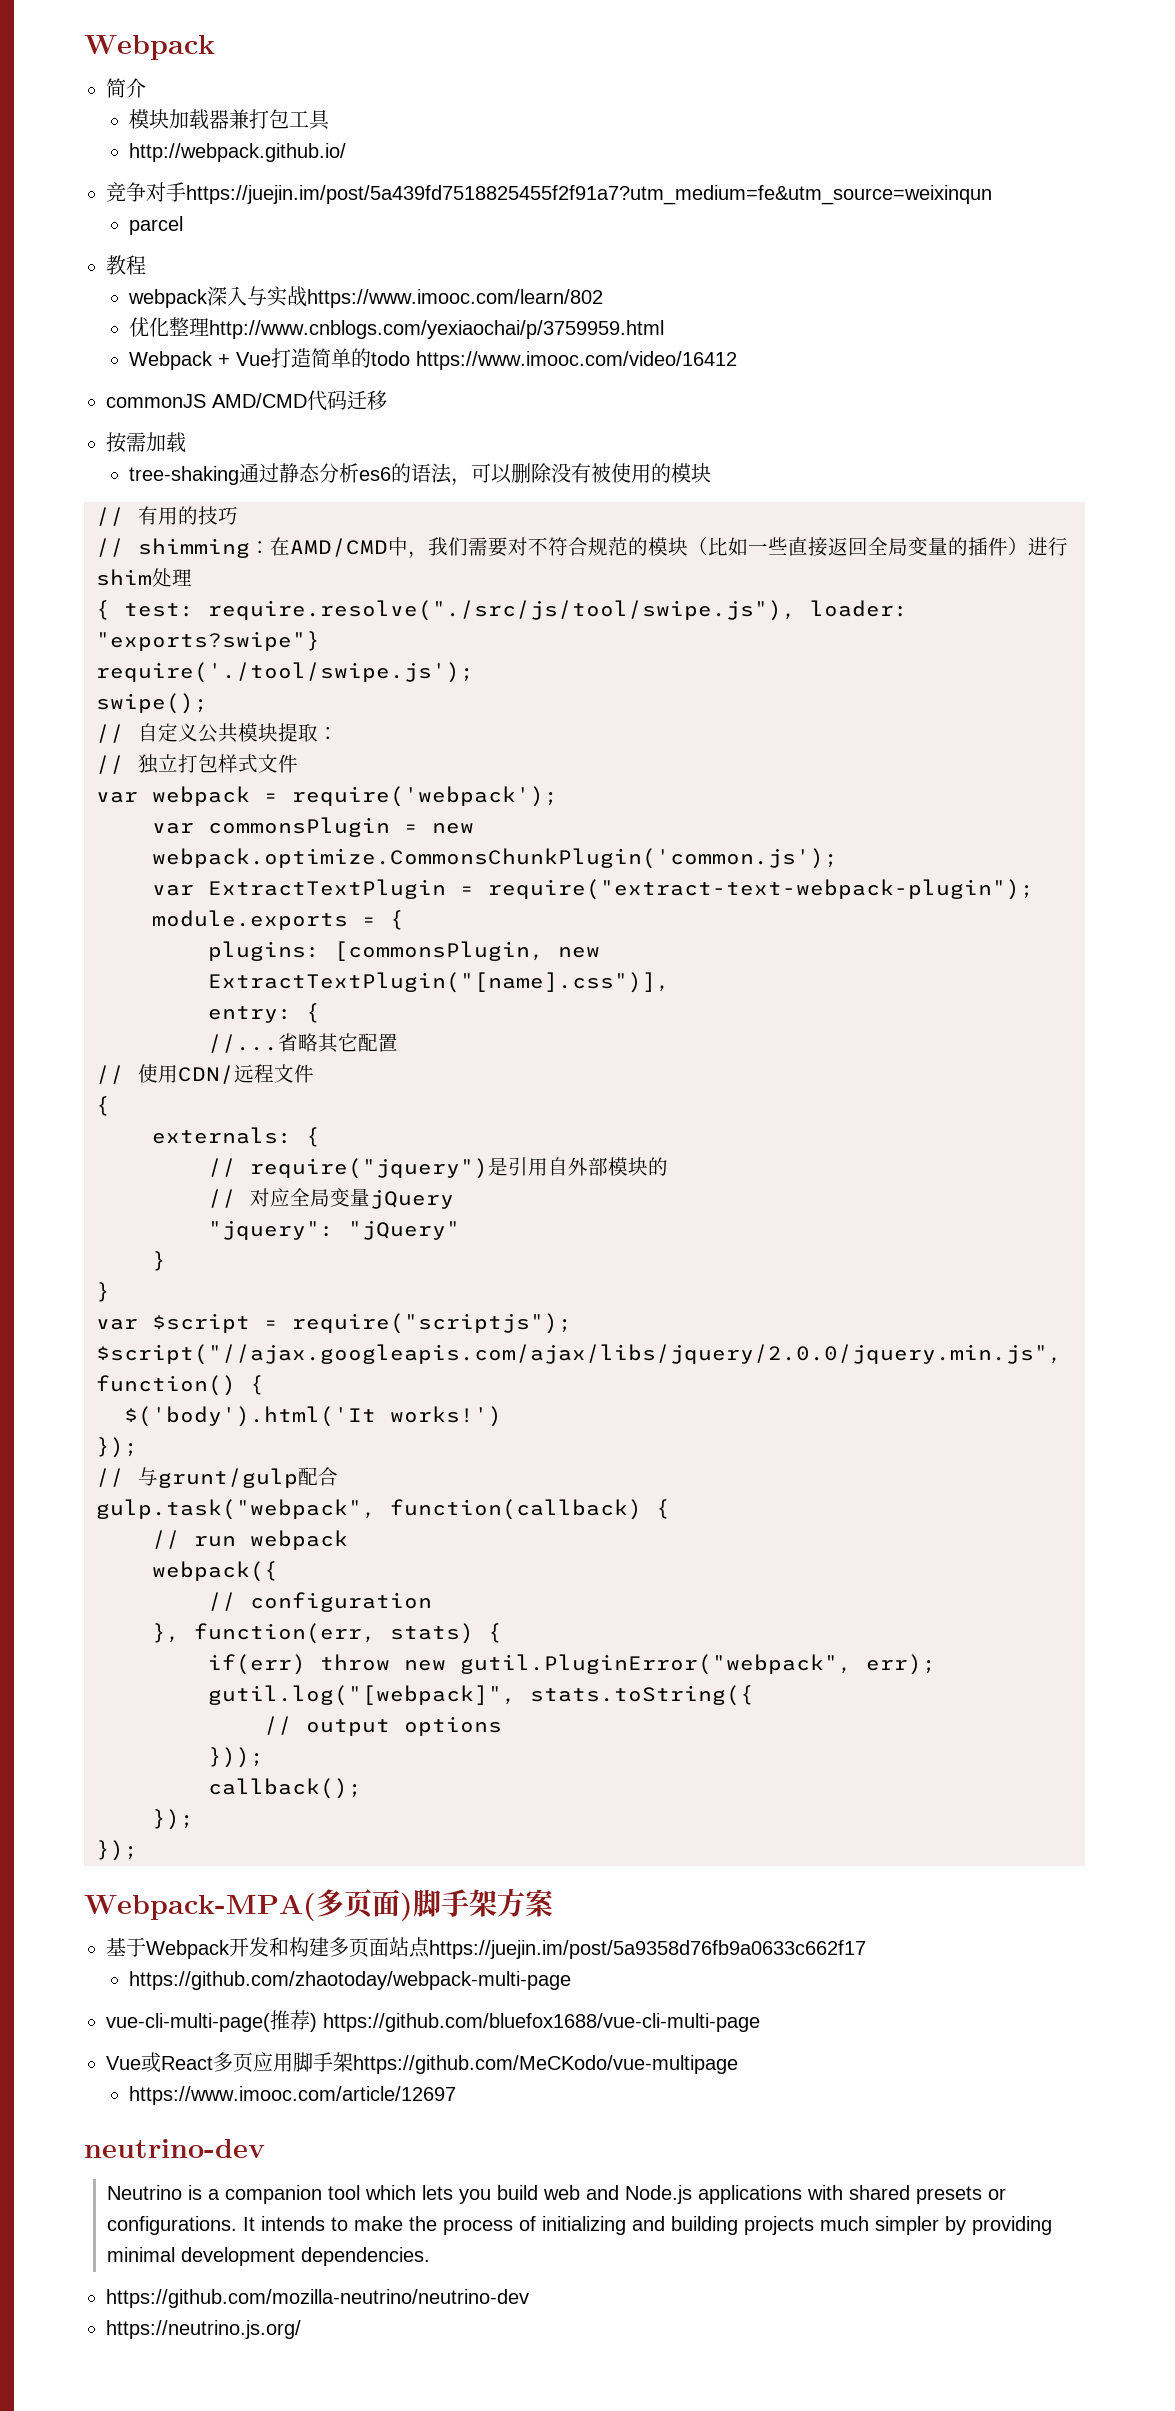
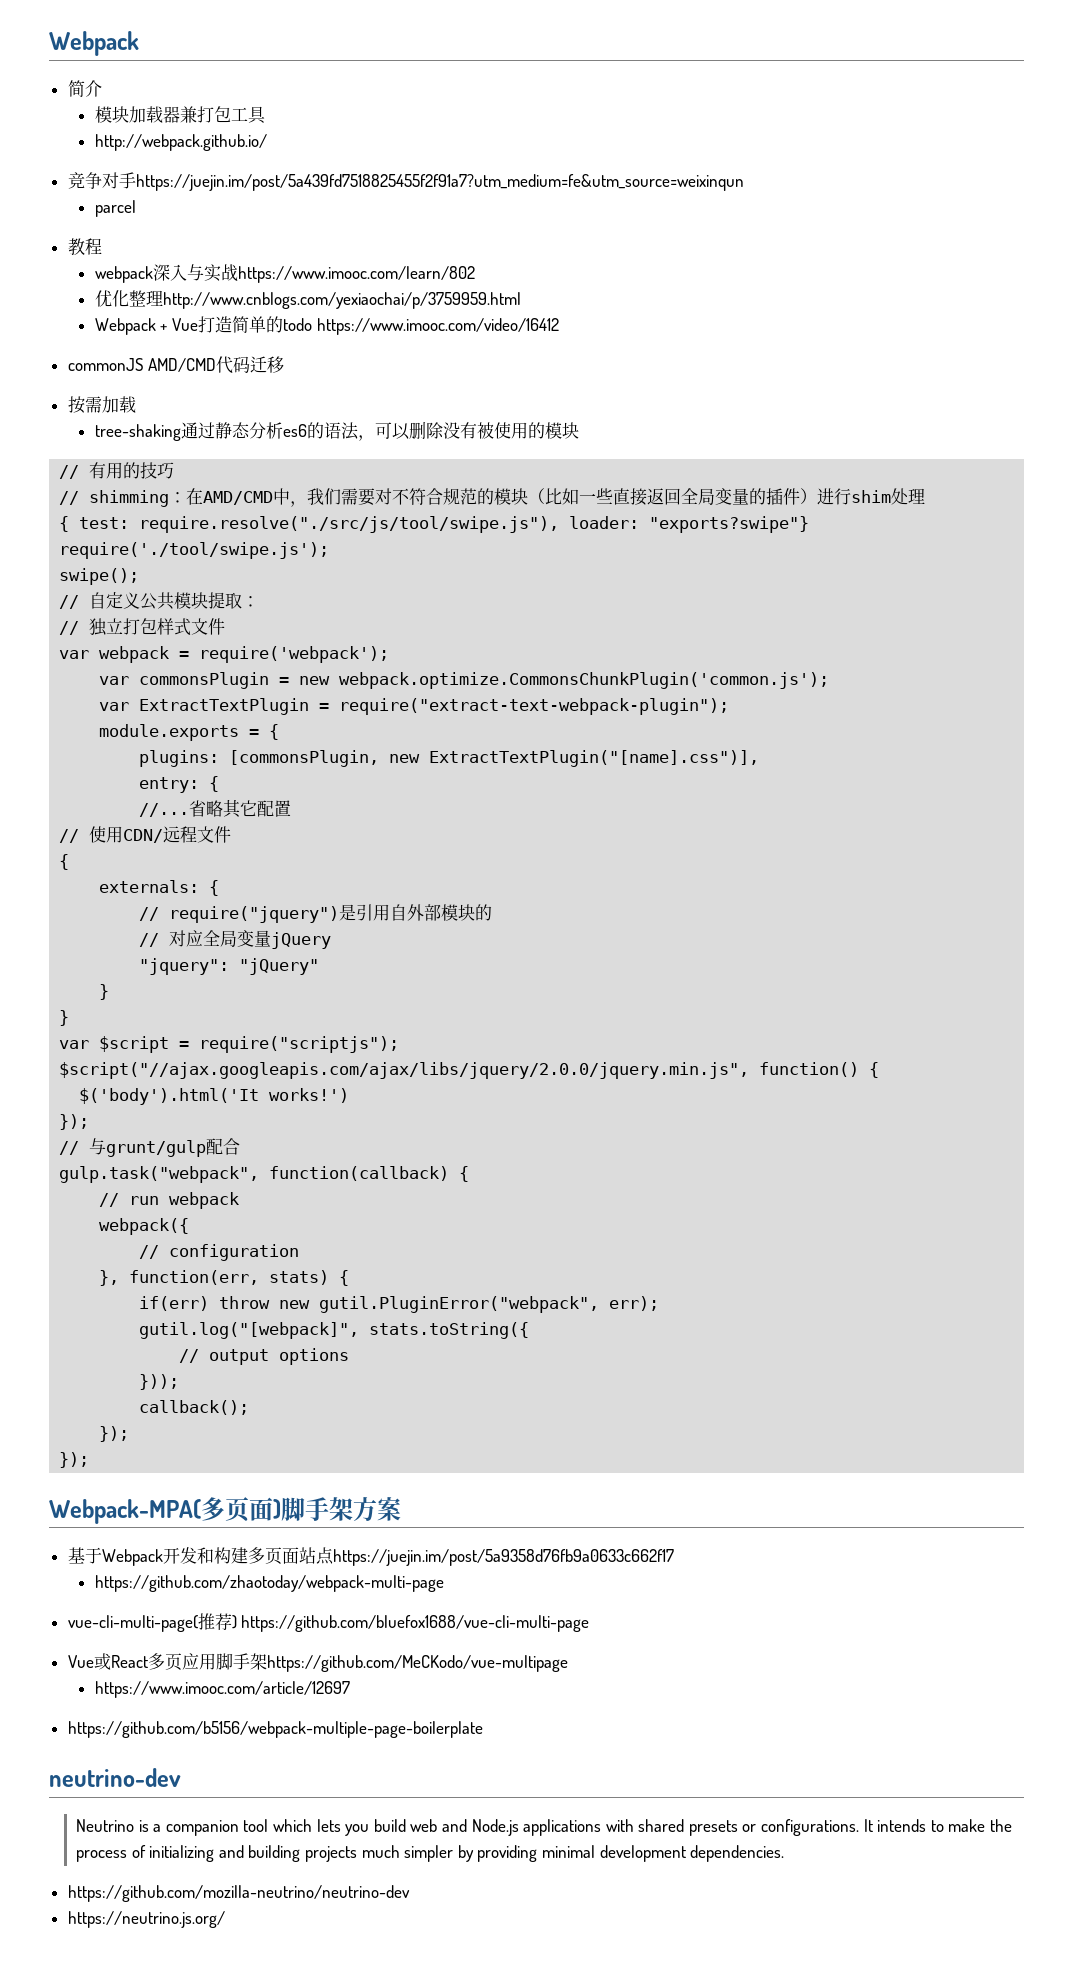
+ https://github.com/b5156/webpack-multiple-page-boilerplate

